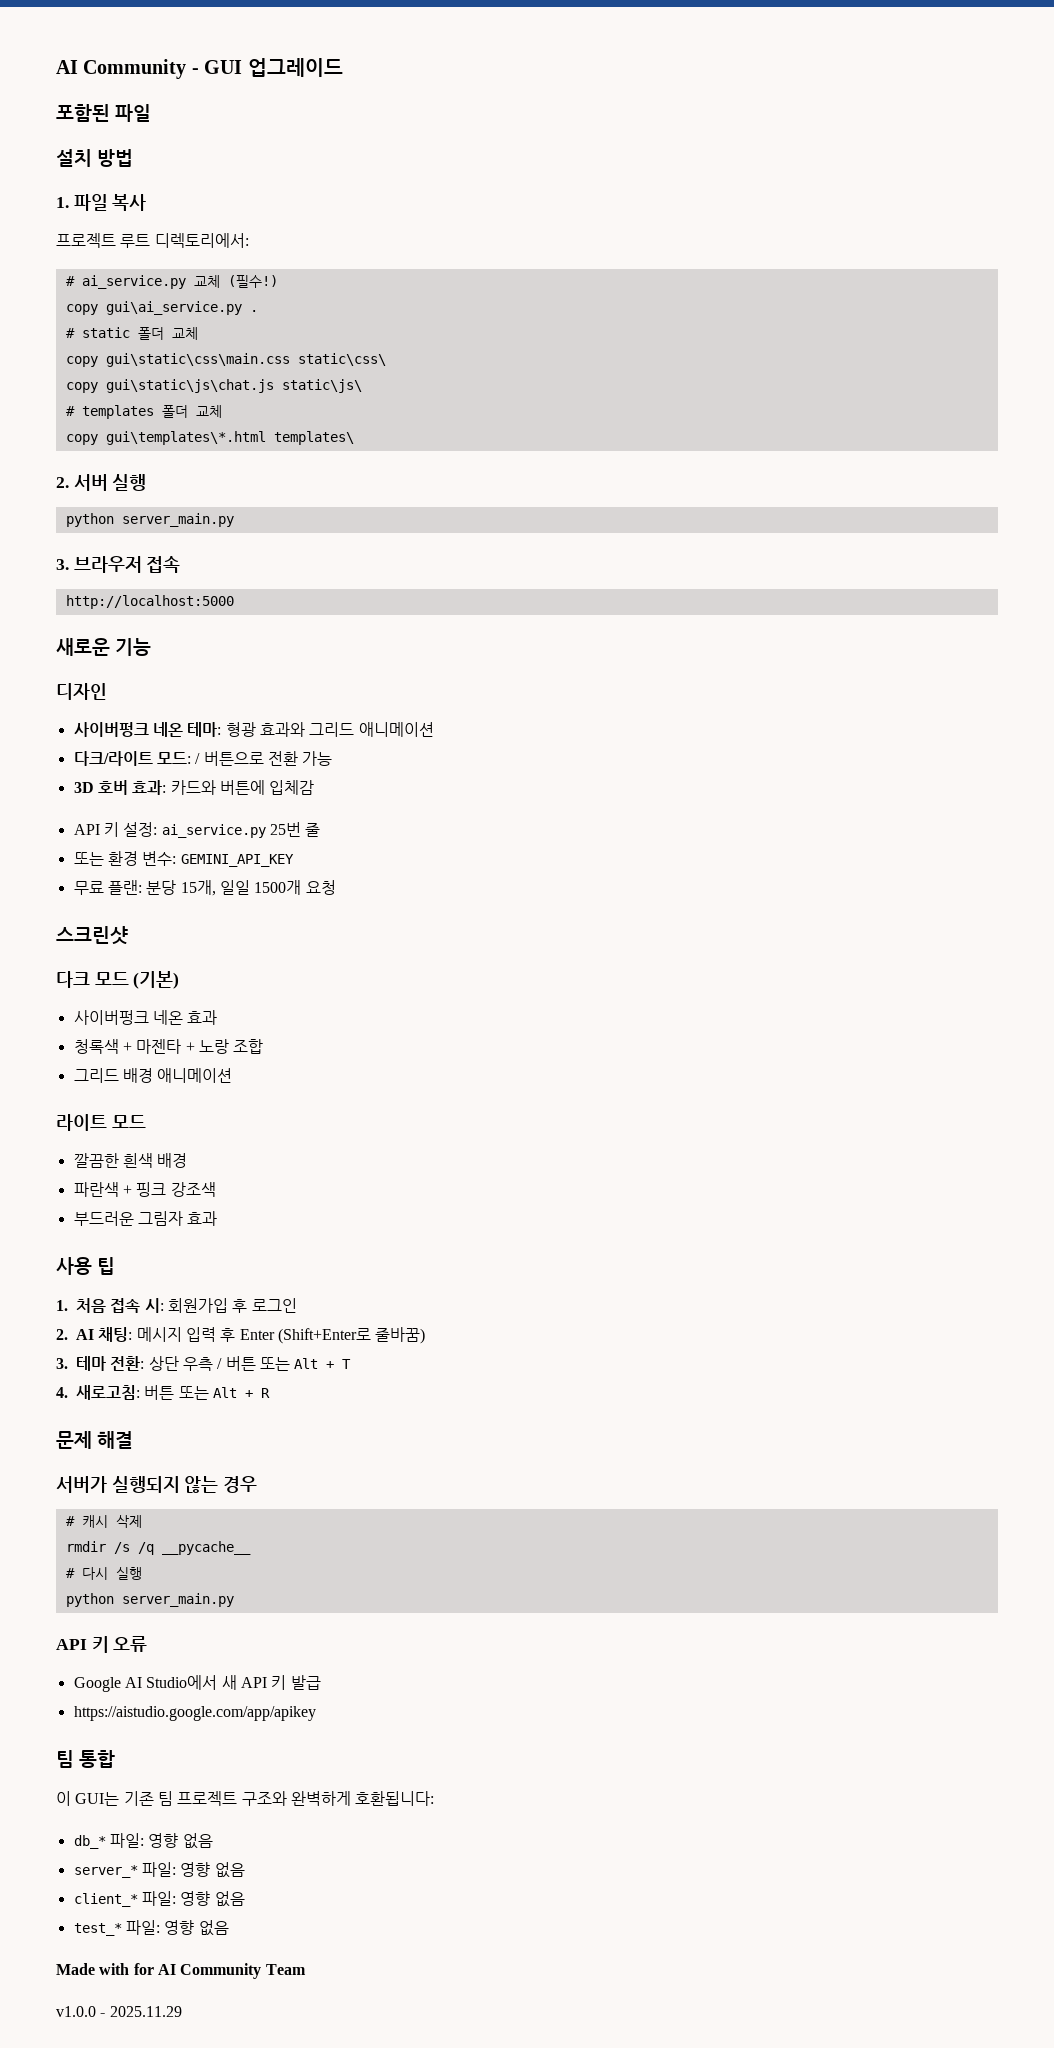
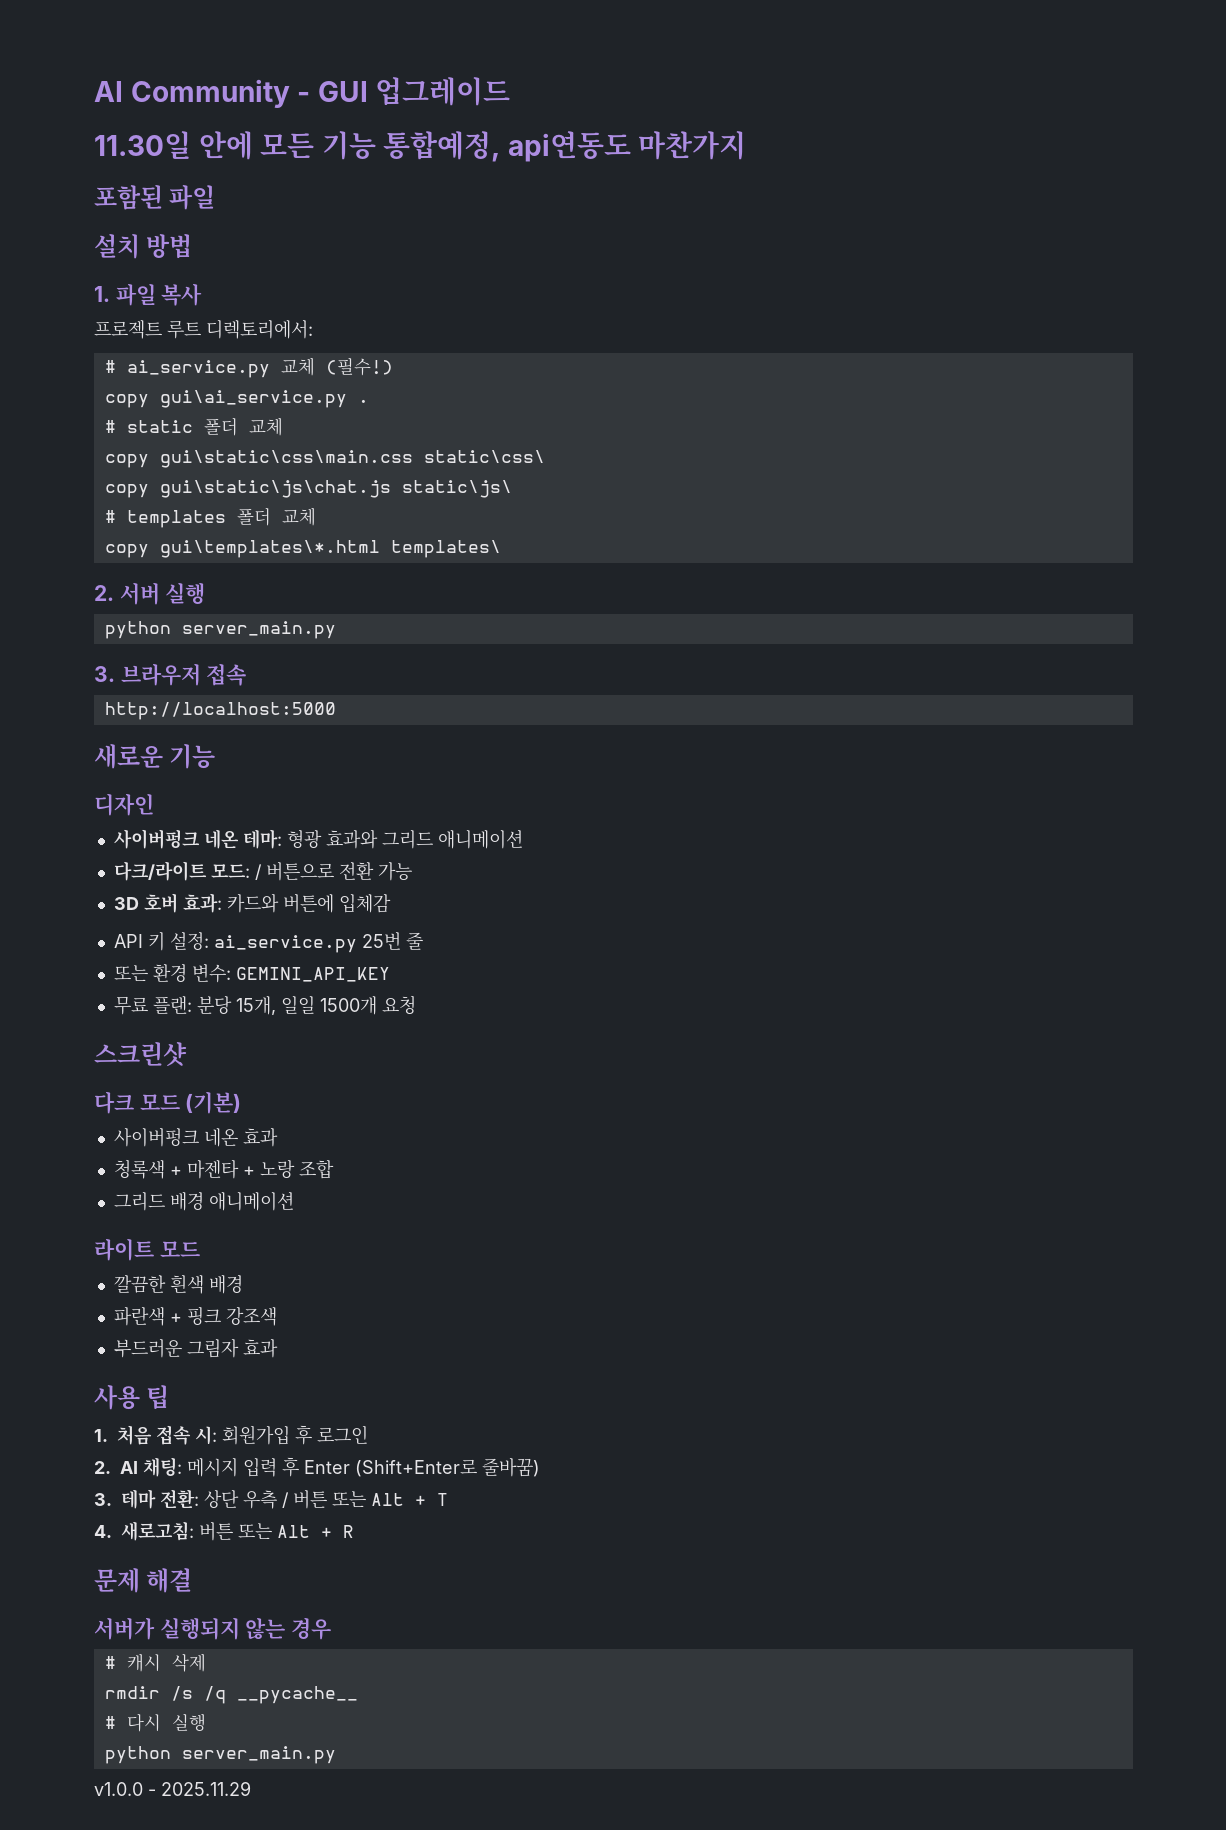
+ 11.30일 안에 모든 기능 통합예정, api연동도 마찬가지
- API 키 오류
- Google AI Studio에서 새 API 키 발급
- https://aistudio.google.com/app/apikey
- 팀 통합
- 이 GUI는 기존 팀 프로젝트 구조와 완벽하게 호환됩니다:
- db_* 파일: 영향 없음
- server_* 파일: 영향 없음
- client_* 파일: 영향 없음
- test_* 파일: 영향 없음
- Made with for AI Community Team

